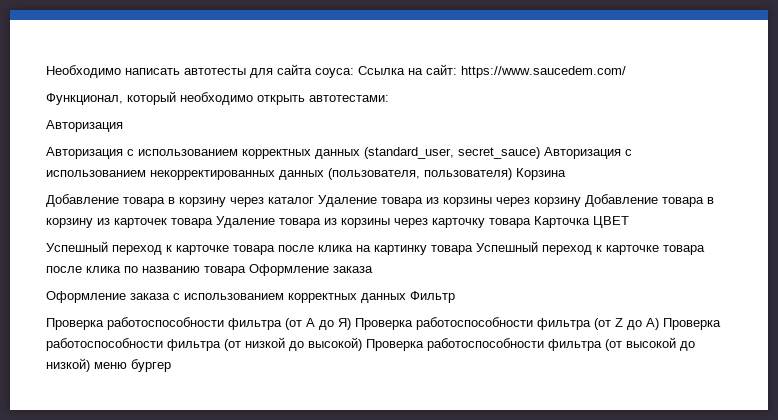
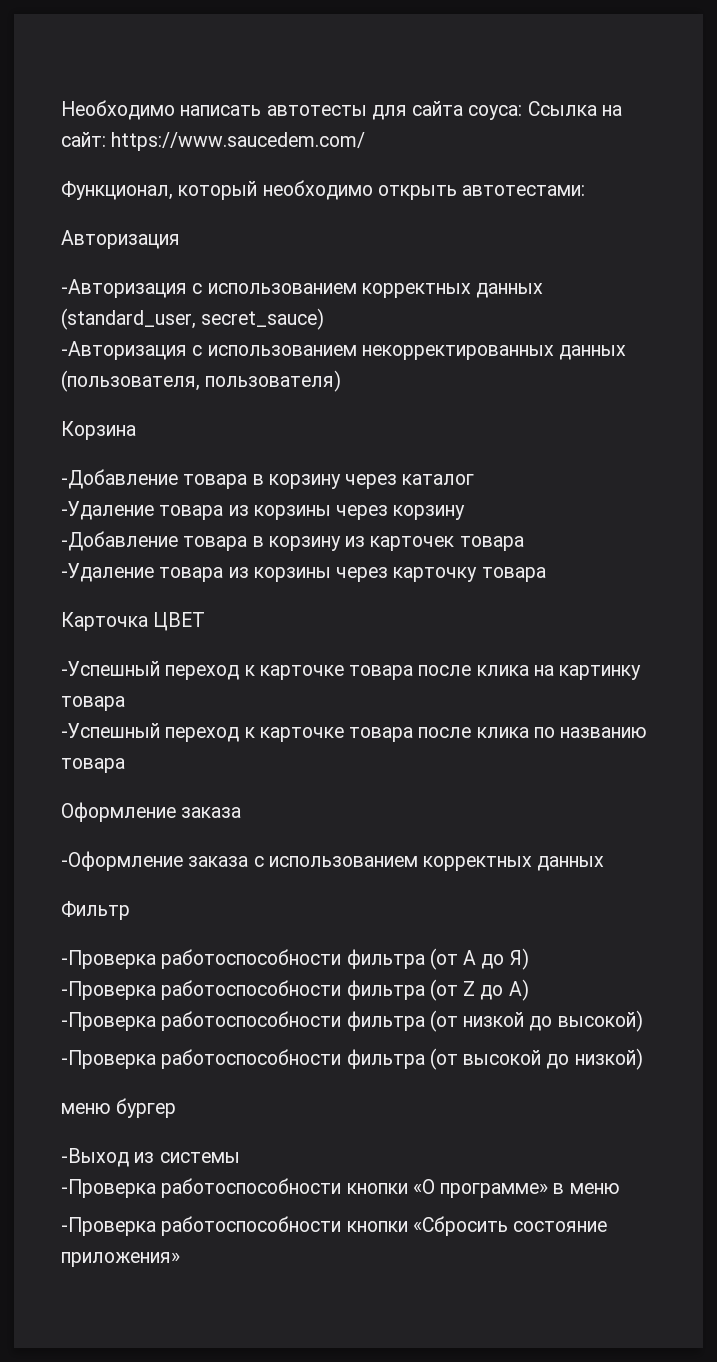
- Авторизация с использованием корректных данных (standard_user, secret_sauce) Авторизация с использованием некорректированных данных (пользователя, пользователя) Корзина
+ -Авторизация с использованием корректных данных (standard_user, secret_sauce)
+ -Авторизация с использованием некорректированных данных (пользователя, пользователя)
+ Корзина
- Добавление товара в корзину через каталог Удаление товара из корзины через корзину Добавление товара в корзину из карточек товара Удаление товара из корзины через карточку товара Карточка ЦВЕТ
+ -Добавление товара в корзину через каталог
+ -Удаление товара из корзины через корзину
+ -Добавление товара в корзину из карточек товара
+ -Удаление товара из корзины через карточку товара
+ Карточка ЦВЕТ
- Успешный переход к карточке товара после клика на картинку товара Успешный переход к карточке товара после клика по названию товара Оформление заказа
+ -Успешный переход к карточке товара после клика на картинку товара
+ -Успешный переход к карточке товара после клика по названию товара
+ Оформление заказа
- Оформление заказа с использованием корректных данных Фильтр
+ -Оформление заказа с использованием корректных данных
+ Фильтр
- Проверка работоспособности фильтра (от А до Я) Проверка работоспособности фильтра (от Z до A) Проверка работоспособности фильтра (от низкой до высокой) Проверка работоспособности фильтра (от высокой до низкой) меню бургер
+ -Проверка работоспособности фильтра (от А до Я)
+ -Проверка работоспособности фильтра (от Z до A)
+ -Проверка работоспособности фильтра (от низкой до высокой)
+ -Проверка работоспособности фильтра (от высокой до низкой)
+ меню бургер
+ -Выход из системы
+ -Проверка работоспособности кнопки «О программе» в меню
+ -Проверка работоспособности кнопки «Сбросить состояние приложения»

